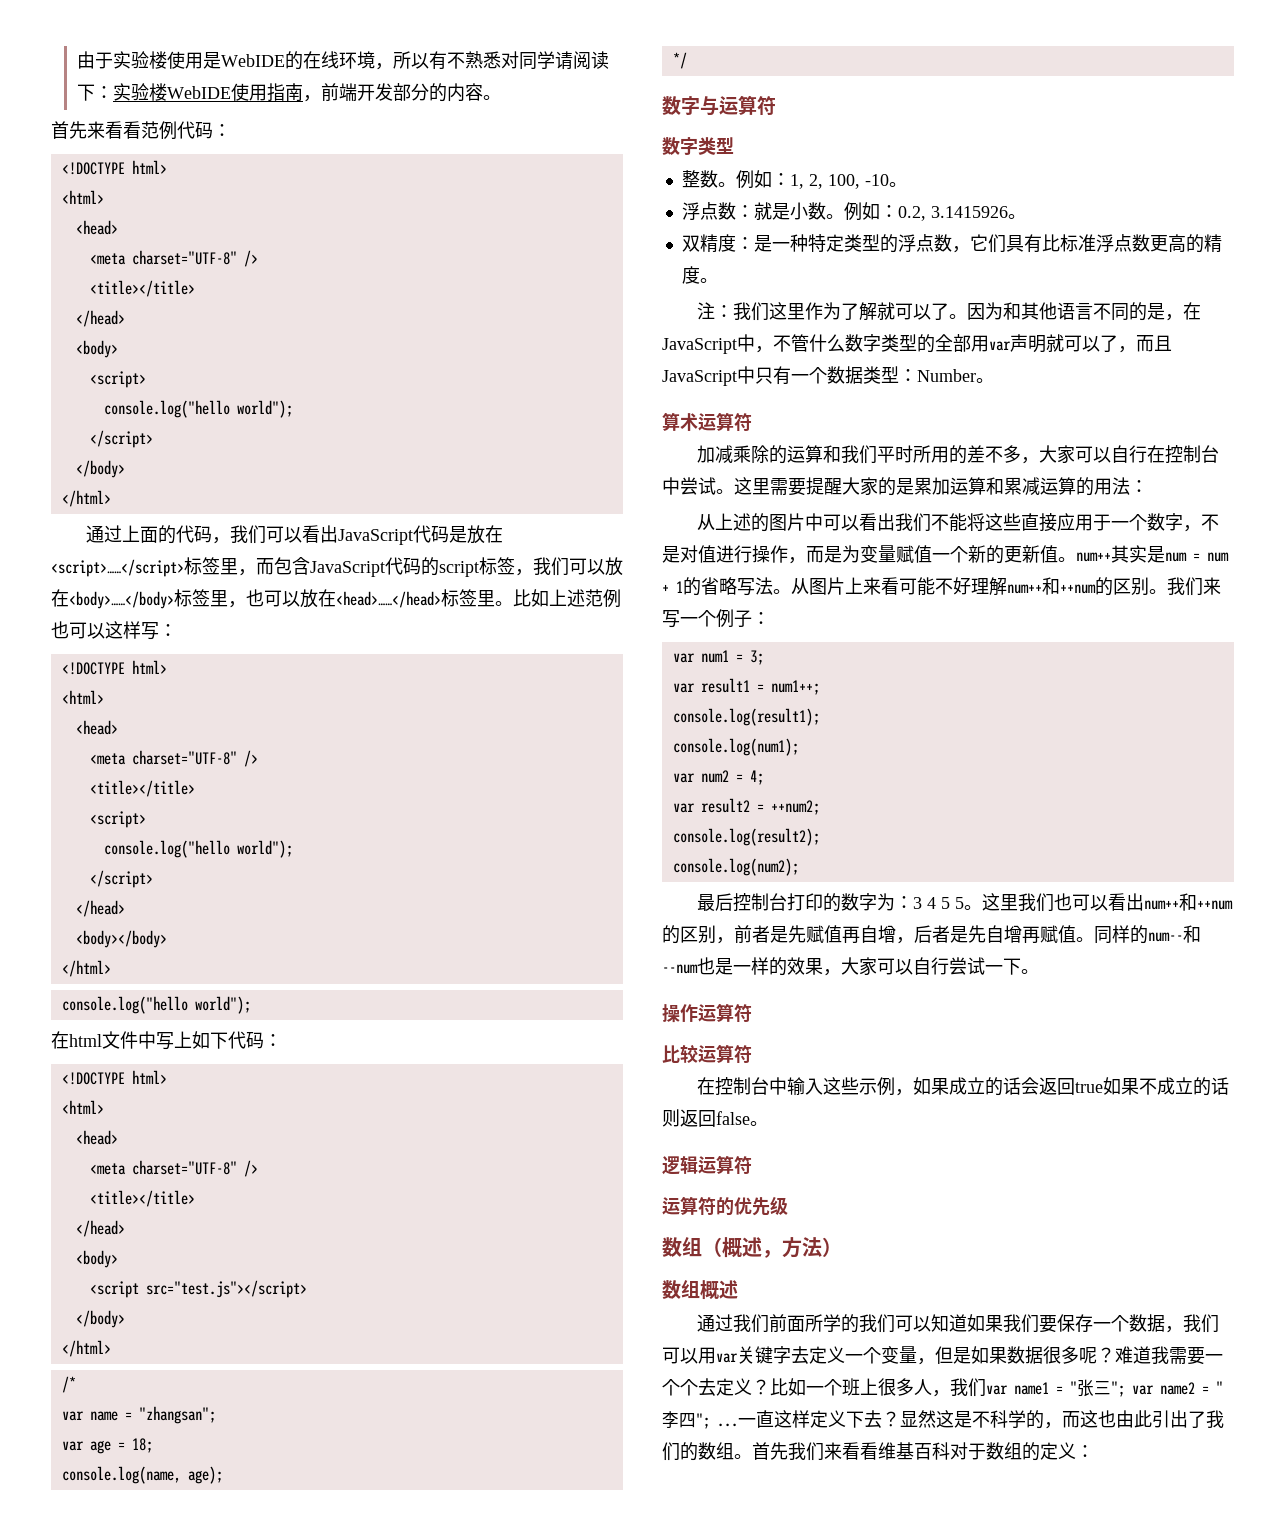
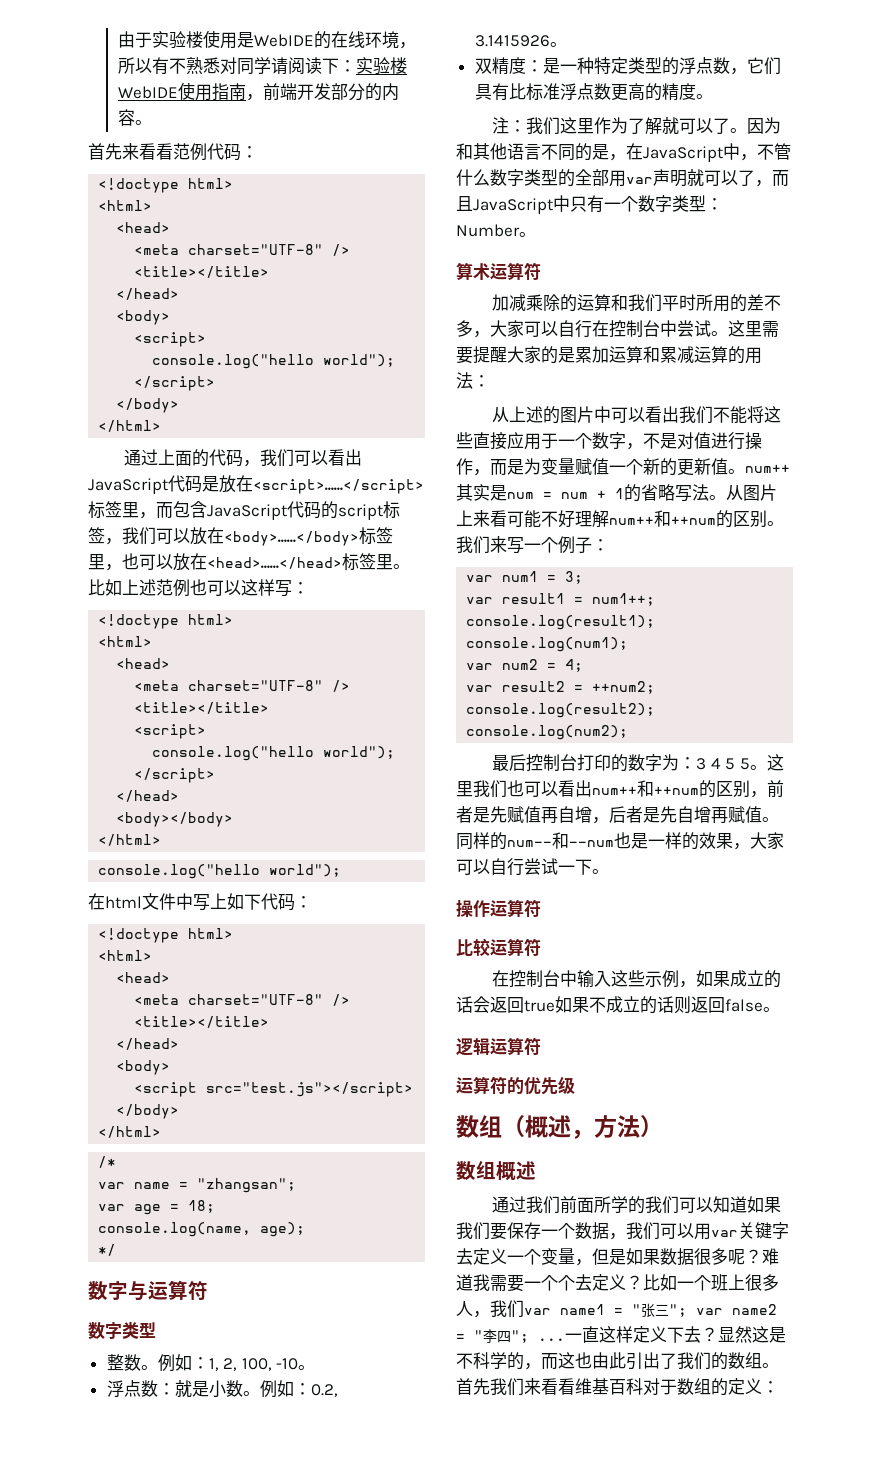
  首先来看看范例代码：
- <!DOCTYPE html>
+ <!doctype html>
  比如上述范例也可以这样写：
- <!DOCTYPE html>
+ <!doctype html>
  在html文件中写上如下代码：
- <!DOCTYPE html>
+ <!doctype html>
- 因为和其他语言不同的是，在JavaScript中，不管什么数字类型的全部用var声明就可以了，而且JavaScript中只有一个数据类型：Number。
+ 因为和其他语言不同的是，在JavaScript中，不管什么数字类型的全部用var声明就可以了，而且JavaScript中只有一个数字类型：Number。

